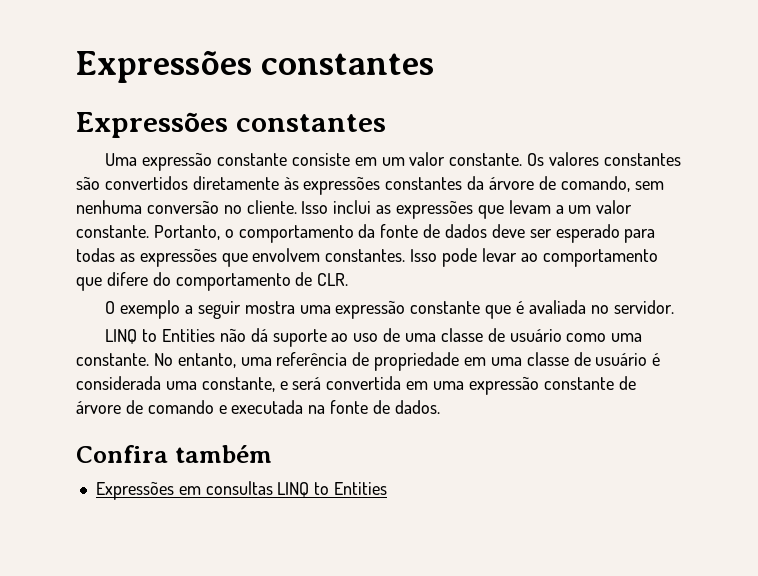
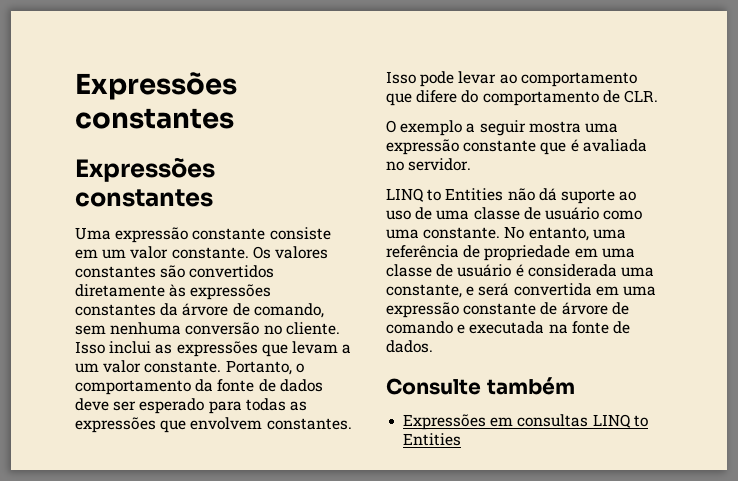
- Confira também
+ Consulte também

